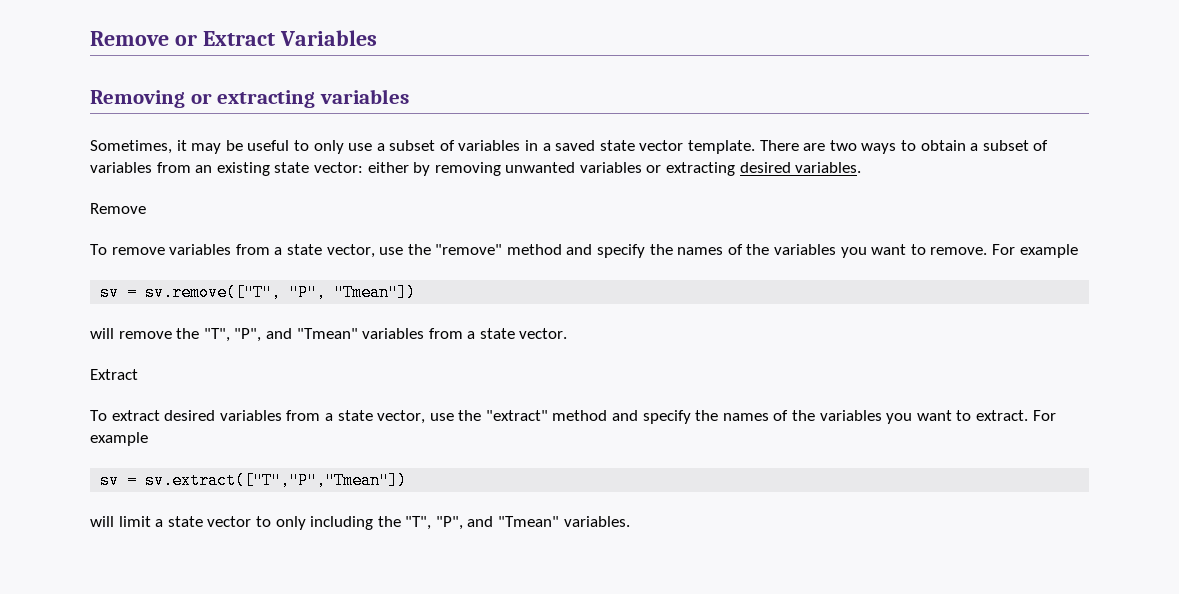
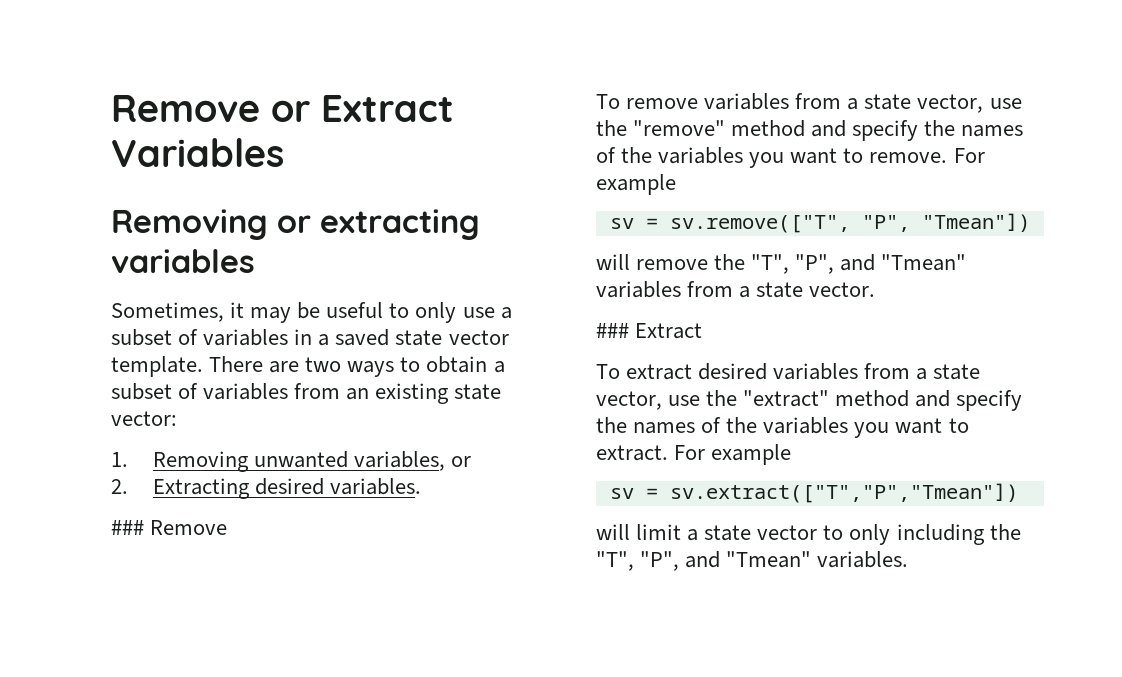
- There are two ways to obtain a subset of variables from an existing state vector: either by removing unwanted variables or extracting desired variables.
- Remove
+ There are two ways to obtain a subset of variables from an existing state vector:
+ 1. Removing unwanted variables, or
+ 2. Extracting desired variables.
+ ### Remove
  will remove the "T", "P", and "Tmean" variables from a state vector.
- Extract
+ ### Extract

